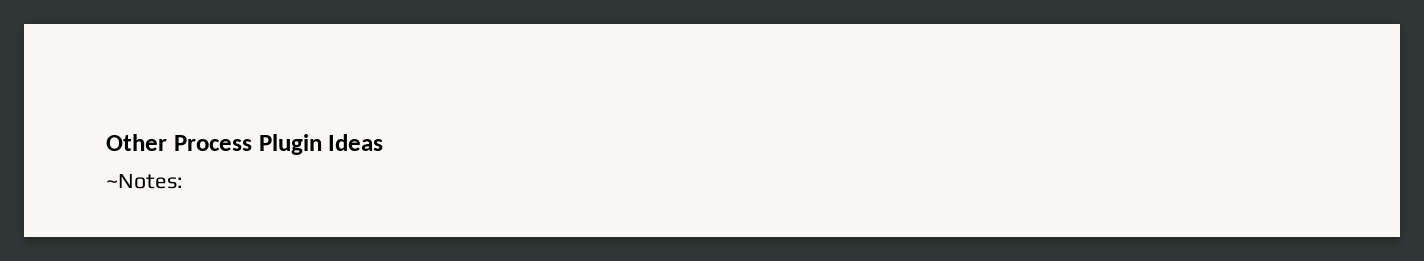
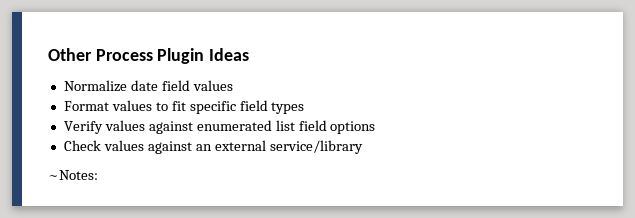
+ Normalize date field values
+ Format values to fit specific field types
+ Verify values against enumerated list field options
+ Check values against an external service/library

